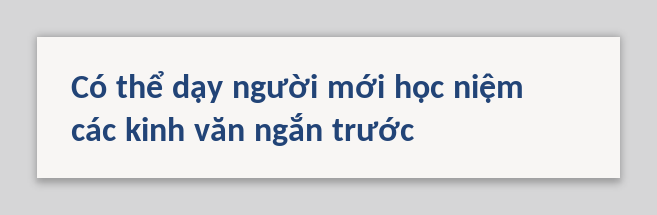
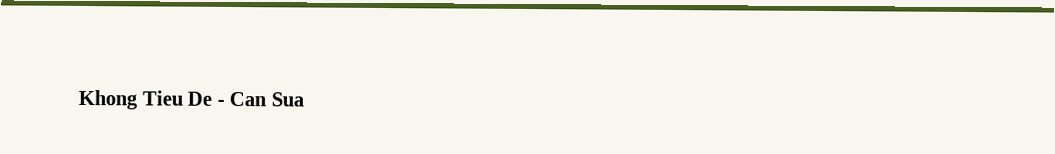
- Có thể dạy người mới học niệm các kinh văn ngắn trước
+ Khong Tieu De - Can Sua

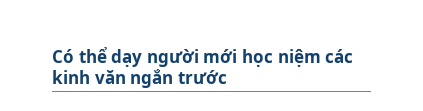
- Khong Tieu De - Can Sua
+ Có thể dạy người mới học niệm các kinh văn ngắn trước

